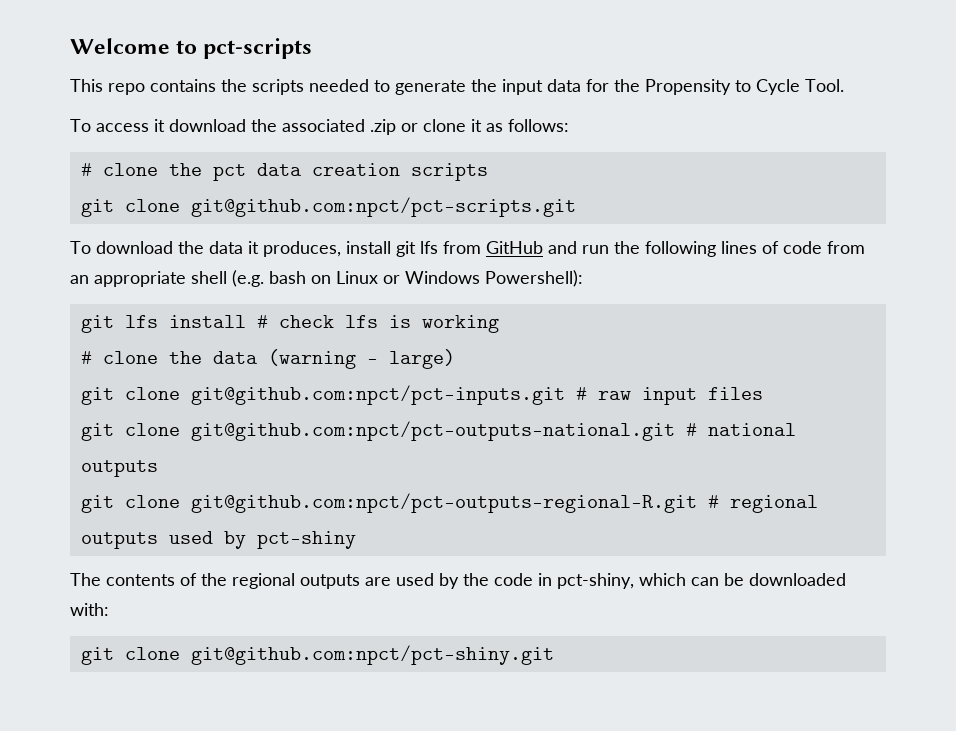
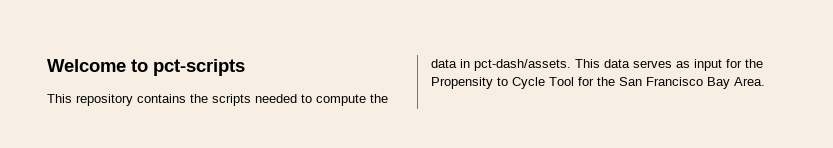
- This repo contains the scripts needed to generate the input data for the Propensity to Cycle Tool.
- To access it download the associated .zip or clone it as follows:
- # clone the pct data creation scripts
- git clone git@github.com:npct/pct-scripts.git
- To download the data it produces, install git lfs from GitHub and run the following lines of code from an appropriate shell (e.g. bash on Linux or Windows Powershell):
- git lfs install # check lfs is working
- # clone the data (warning - large)
- git clone git@github.com:npct/pct-inputs.git # raw input files
- git clone git@github.com:npct/pct-outputs-national.git # national outputs
- git clone git@github.com:npct/pct-outputs-regional-R.git # regional outputs used by pct-shiny
- The contents of the regional outputs are used by the code in pct-shiny, which can be downloaded with:
- git clone git@github.com:npct/pct-shiny.git
+ This repository contains the scripts needed to compute the data in pct-dash/assets. This data serves as input for the Propensity to Cycle Tool for the San Francisco Bay Area.

